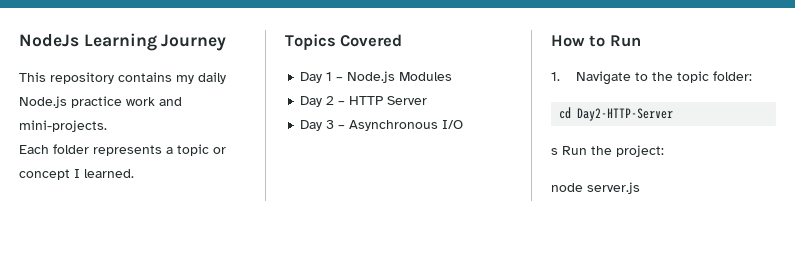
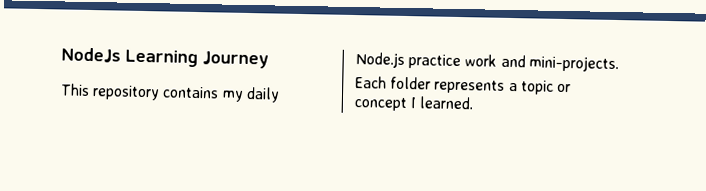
- Topics Covered
- Day 1 – Node.js Modules
- Day 2 – HTTP Server
- Day 3 – Asynchronous I/O
- How to Run
- 1. Navigate to the topic folder:
- cd Day2-HTTP-Server
- s Run the project:
- node server.js

